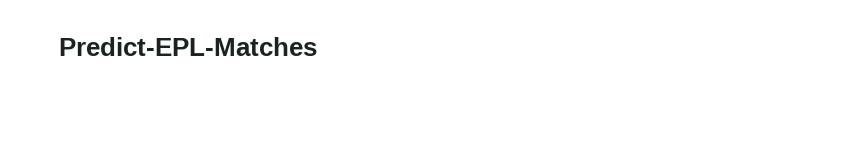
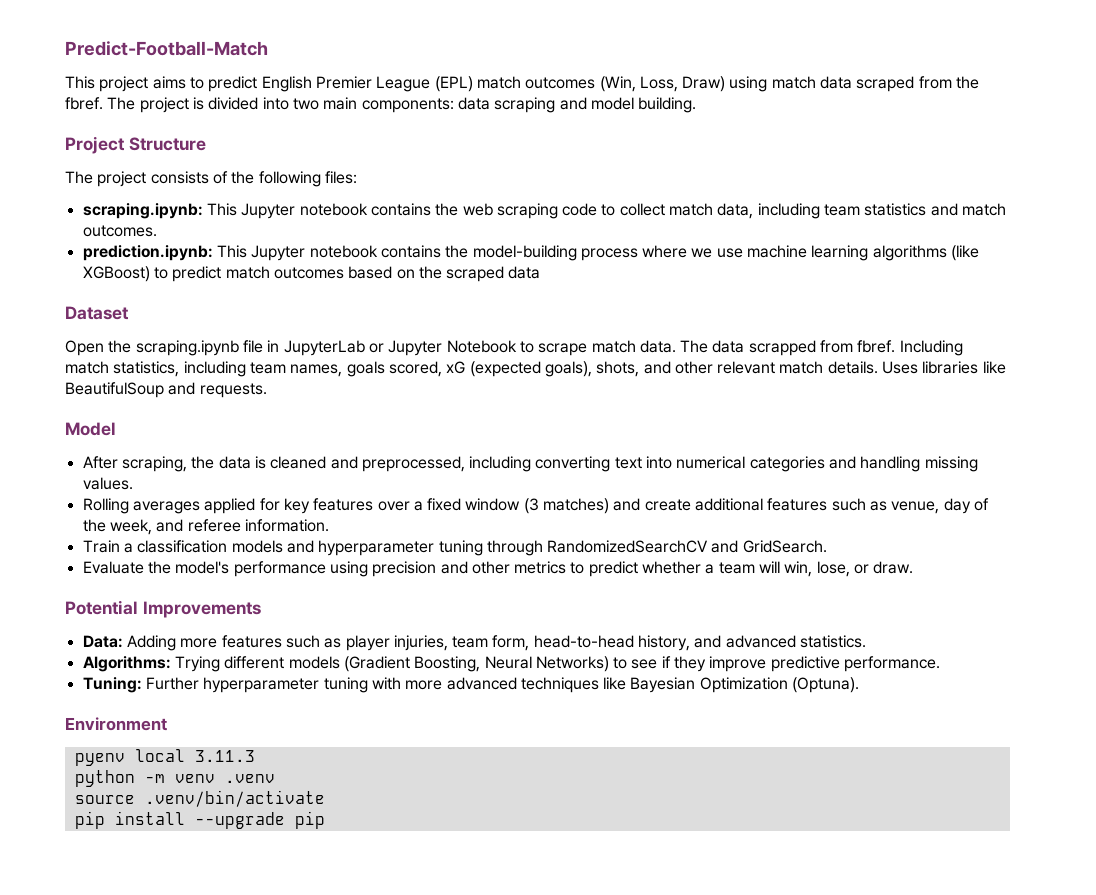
- Predict-EPL-Matches
+ Predict-Football-Match
+ This project aims to predict English Premier League (EPL) match outcomes (Win, Loss, Draw) using match data scraped from the fbref. The project is divided into two main components: data scraping and model building.
+ Project Structure
+ The project consists of the following files:
+ scraping.ipynb: This Jupyter notebook contains the web scraping code to collect match data, including team statistics and match outcomes.
+ prediction.ipynb: This Jupyter notebook contains the model-building process where we use machine learning algorithms (like XGBoost) to predict match outcomes based on the scraped data
+ Dataset
+ Open the scraping.ipynb file in JupyterLab or Jupyter Notebook to scrape match data. The data scrapped from fbref. Including match statistics, including team names, goals scored, xG (expected goals), shots, and other relevant match details. Uses libraries like BeautifulSoup and requests.
+ Model
+ After scraping, the data is cleaned and preprocessed, including converting text into numerical categories and handling missing values.
+ Rolling averages applied for key features over a fixed window (3 matches) and create additional features such as venue, day of the week, and referee information.
+ Train a classification models and hyperparameter tuning through RandomizedSearchCV and GridSearch.
+ Evaluate the model's performance using precision and other metrics to predict whether a team will win, lose, or draw.
+ Potential Improvements
+ Data: Adding more features such as player injuries, team form, head-to-head history, and advanced statistics.
+ Algorithms: Trying different models (Gradient Boosting, Neural Networks) to see if they improve predictive performance.
+ Tuning: Further hyperparameter tuning with more advanced techniques like Bayesian Optimization (Optuna).
+ Environment
+ pyenv local 3.11.3
+ python -m venv .venv
+ source .venv/bin/activate
+ pip install --upgrade pip

